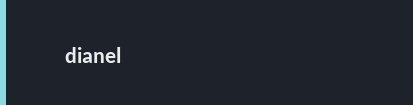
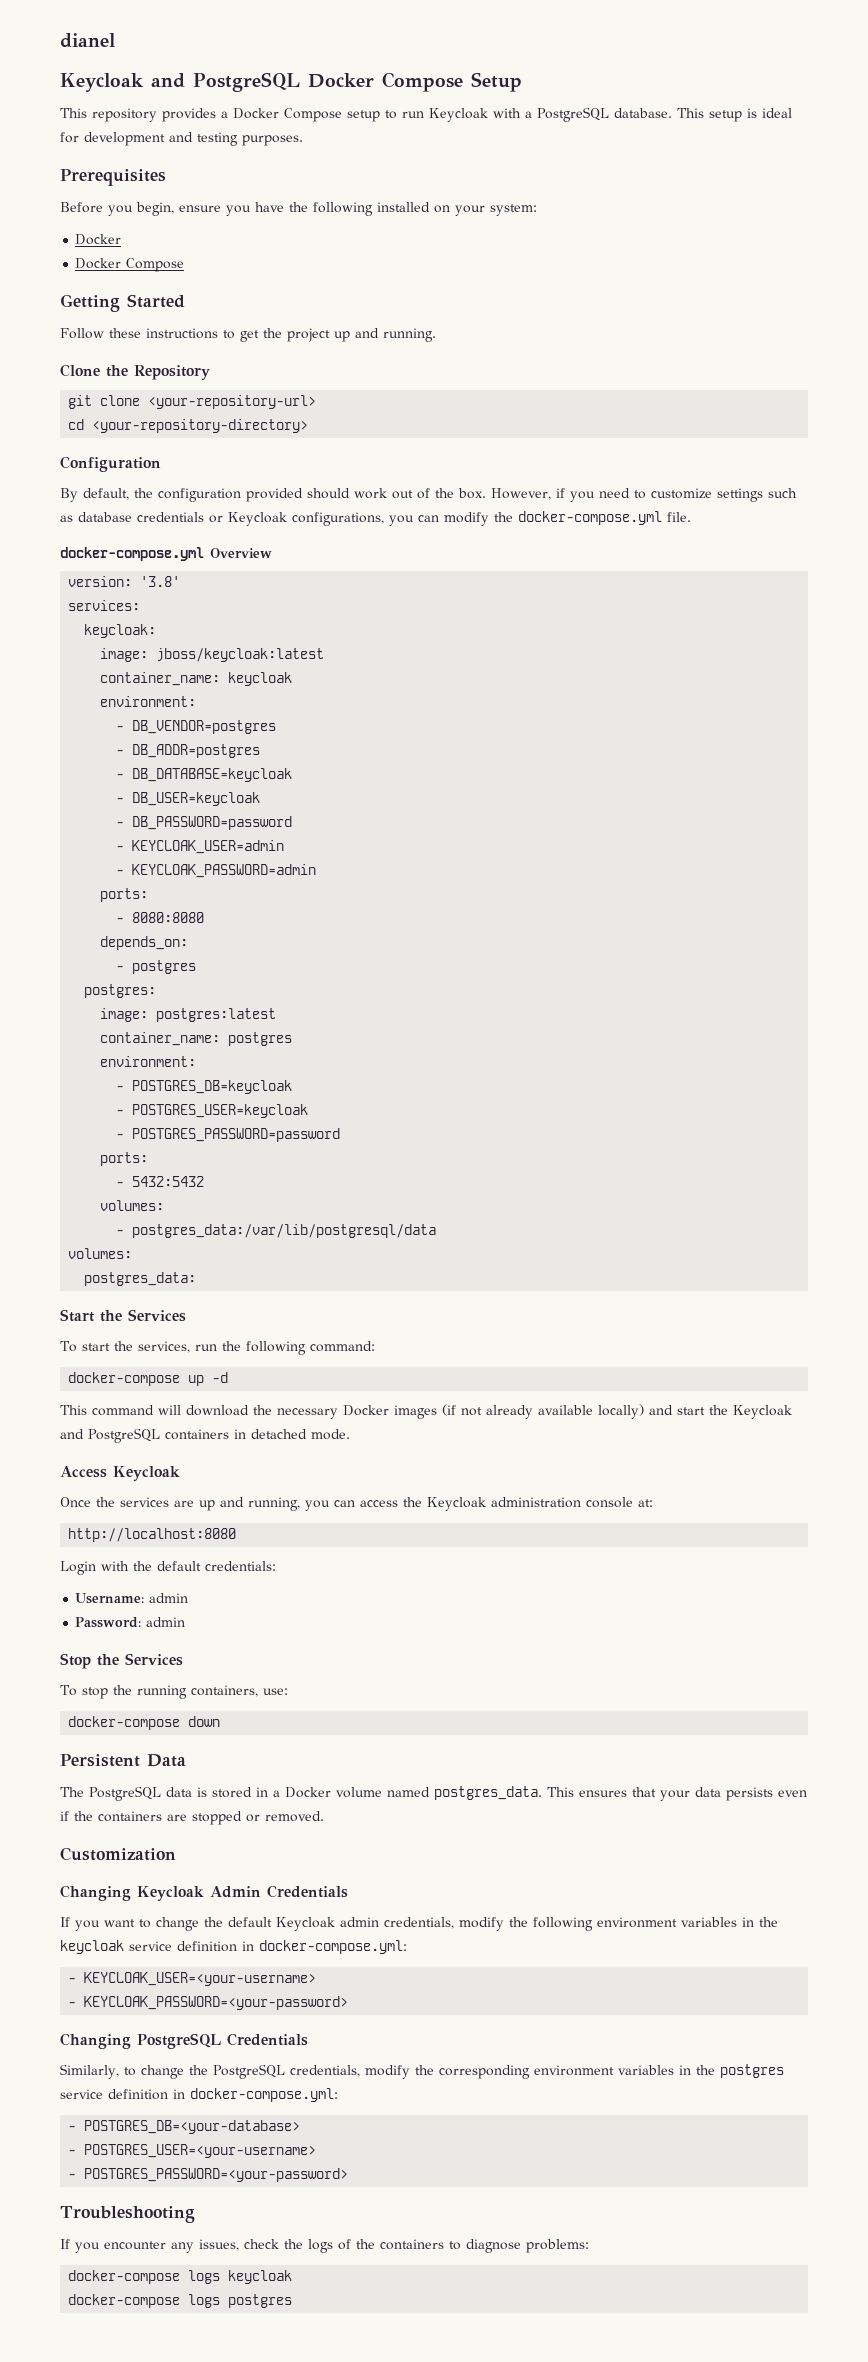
+ Keycloak and PostgreSQL Docker Compose Setup
+ This repository provides a Docker Compose setup to run Keycloak with a PostgreSQL database. This setup is ideal for development and testing purposes.
+ Prerequisites
+ Before you begin, ensure you have the following installed on your system:
+ Docker
+ Docker Compose
+ Getting Started
+ Follow these instructions to get the project up and running.
+ Clone the Repository
+ git clone <your-repository-url>
+ cd <your-repository-directory>
+ Configuration
+ By default, the configuration provided should work out of the box. However, if you need to customize settings such as database credentials or Keycloak configurations, you can modify the docker-compose.yml file.
+ docker-compose.yml Overview
+ version: '3.8'
+ services:
+ keycloak:
+ image: jboss/keycloak:latest
+ container_name: keycloak
+ environment:
+ - DB_VENDOR=postgres
+ - DB_ADDR=postgres
+ - DB_DATABASE=keycloak
+ - DB_USER=keycloak
+ - DB_PASSWORD=password
+ - KEYCLOAK_USER=admin
+ - KEYCLOAK_PASSWORD=admin
+ ports:
+ - 8080:8080
+ depends_on:
+ - postgres
+ postgres:
+ image: postgres:latest
+ container_name: postgres
+ environment:
+ - POSTGRES_DB=keycloak
+ - POSTGRES_USER=keycloak
+ - POSTGRES_PASSWORD=password
+ ports:
+ - 5432:5432
+ volumes:
+ - postgres_data:/var/lib/postgresql/data
+ volumes:
+ postgres_data:
+ Start the Services
+ To start the services, run the following command:
+ docker-compose up -d
+ This command will download the necessary Docker images (if not already available locally) and start the Keycloak and PostgreSQL containers in detached mode.
+ Access Keycloak
+ Once the services are up and running, you can access the Keycloak administration console at:
+ http://localhost:8080
+ Login with the default credentials:
+ Username: admin
+ Password: admin
+ Stop the Services
+ To stop the running containers, use:
+ docker-compose down
+ Persistent Data
+ The PostgreSQL data is stored in a Docker volume named postgres_data. This ensures that your data persists even if the containers are stopped or removed.
+ Customization
+ Changing Keycloak Admin Credentials
+ If you want to change the default Keycloak admin credentials, modify the following environment variables in the keycloak service definition in docker-compose.yml:
+ - KEYCLOAK_USER=<your-username>
+ - KEYCLOAK_PASSWORD=<your-password>
+ Changing PostgreSQL Credentials
+ Similarly, to change the PostgreSQL credentials, modify the corresponding environment variables in the postgres service definition in docker-compose.yml:
+ - POSTGRES_DB=<your-database>
+ - POSTGRES_USER=<your-username>
+ - POSTGRES_PASSWORD=<your-password>
+ Troubleshooting
+ If you encounter any issues, check the logs of the containers to diagnose problems:
+ docker-compose logs keycloak
+ docker-compose logs postgres

